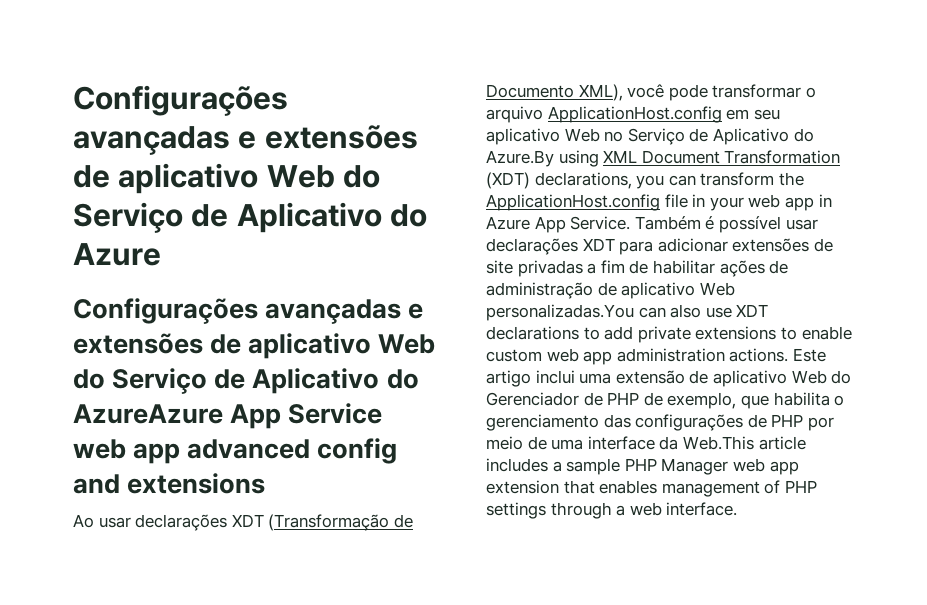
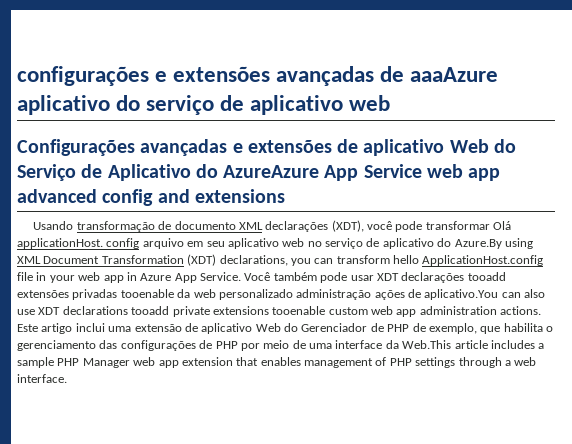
- Configurações avançadas e extensões de aplicativo Web do Serviço de Aplicativo do Azure
+ configurações e extensões avançadas de aaaAzure aplicativo do serviço de aplicativo web
- Ao usar declarações XDT (Transformação de Documento XML), você pode transformar o arquivo ApplicationHost.config em seu aplicativo Web no Serviço de Aplicativo do Azure.By using XML Document Transformation (XDT) declarations, you can transform the ApplicationHost.config file in your web app in Azure App Service.
+ Usando transformação de documento XML declarações (XDT), você pode transformar Olá applicationHost. config arquivo em seu aplicativo web no serviço de aplicativo do Azure.By using XML Document Transformation (XDT) declarations, you can transform hello ApplicationHost.config file in your web app in Azure App Service.
- Também é possível usar declarações XDT para adicionar extensões de site privadas a fim de habilitar ações de administração de aplicativo Web personalizadas.You can also use XDT declarations to add private extensions to enable custom web app administration actions.
+ Você também pode usar XDT declarações tooadd extensões privadas tooenable da web personalizado administração ações de aplicativo.You can also use XDT declarations tooadd private extensions tooenable custom web app administration actions.

